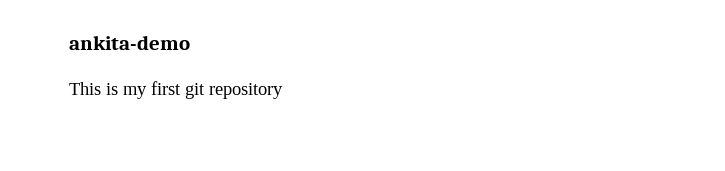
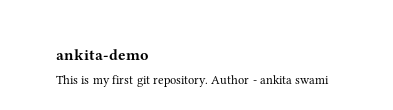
- This is my first git repository
+ This is my first git repository. Author - ankita swami

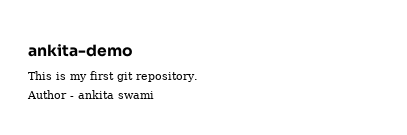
- This is my first git repository. Author - ankita swami
+ This is my first git repository.
+ Author - ankita swami

